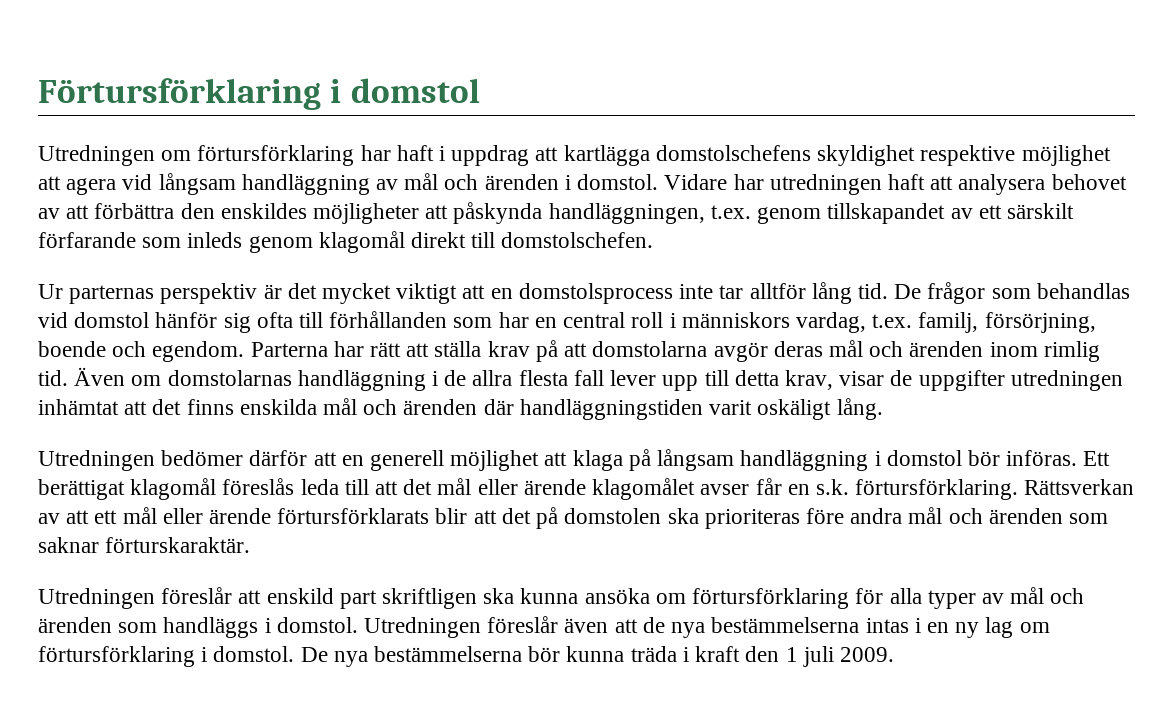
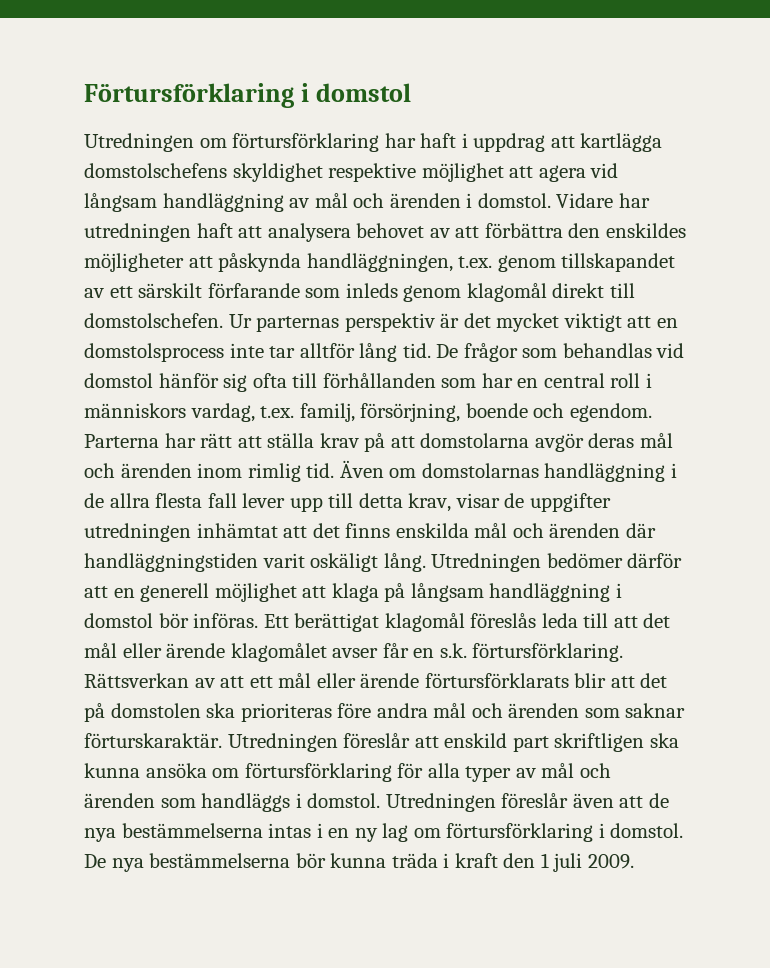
- Vidare har utredningen haft att analysera behovet av att förbättra den enskildes möjligheter att påskynda handläggningen, t.ex. genom tillskapandet av ett särskilt förfarande som inleds genom klagomål direkt till domstolschefen.
- Ur parternas perspektiv är det mycket viktigt att en domstolsprocess inte tar alltför lång tid.
+ Vidare har utredningen haft att analysera behovet av att förbättra den enskildes möjligheter att påskynda handläggningen, t.ex. genom tillskapandet av ett särskilt förfarande som inleds genom klagomål direkt till domstolschefen. Ur parternas perspektiv är det mycket viktigt att en domstolsprocess inte tar alltför lång tid.
- Även om domstolarnas handläggning i de allra flesta fall lever upp till detta krav, visar de uppgifter utredningen inhämtat att det finns enskilda mål och ärenden där handläggningstiden varit oskäligt lång.
- Utredningen bedömer därför att en generell möjlighet att klaga på långsam handläggning i domstol bör införas.
+ Även om domstolarnas handläggning i de allra flesta fall lever upp till detta krav, visar de uppgifter utredningen inhämtat att det finns enskilda mål och ärenden där handläggningstiden varit oskäligt lång. Utredningen bedömer därför att en generell möjlighet att klaga på långsam handläggning i domstol bör införas.
- Rättsverkan av att ett mål eller ärende förtursförklarats blir att det på domstolen ska prioriteras före andra mål och ärenden som saknar förturskaraktär.
- Utredningen föreslår att enskild part skriftligen ska kunna ansöka om förtursförklaring för alla typer av mål och ärenden som handläggs i domstol.
+ Rättsverkan av att ett mål eller ärende förtursförklarats blir att det på domstolen ska prioriteras före andra mål och ärenden som saknar förturskaraktär. Utredningen föreslår att enskild part skriftligen ska kunna ansöka om förtursförklaring för alla typer av mål och ärenden som handläggs i domstol.

